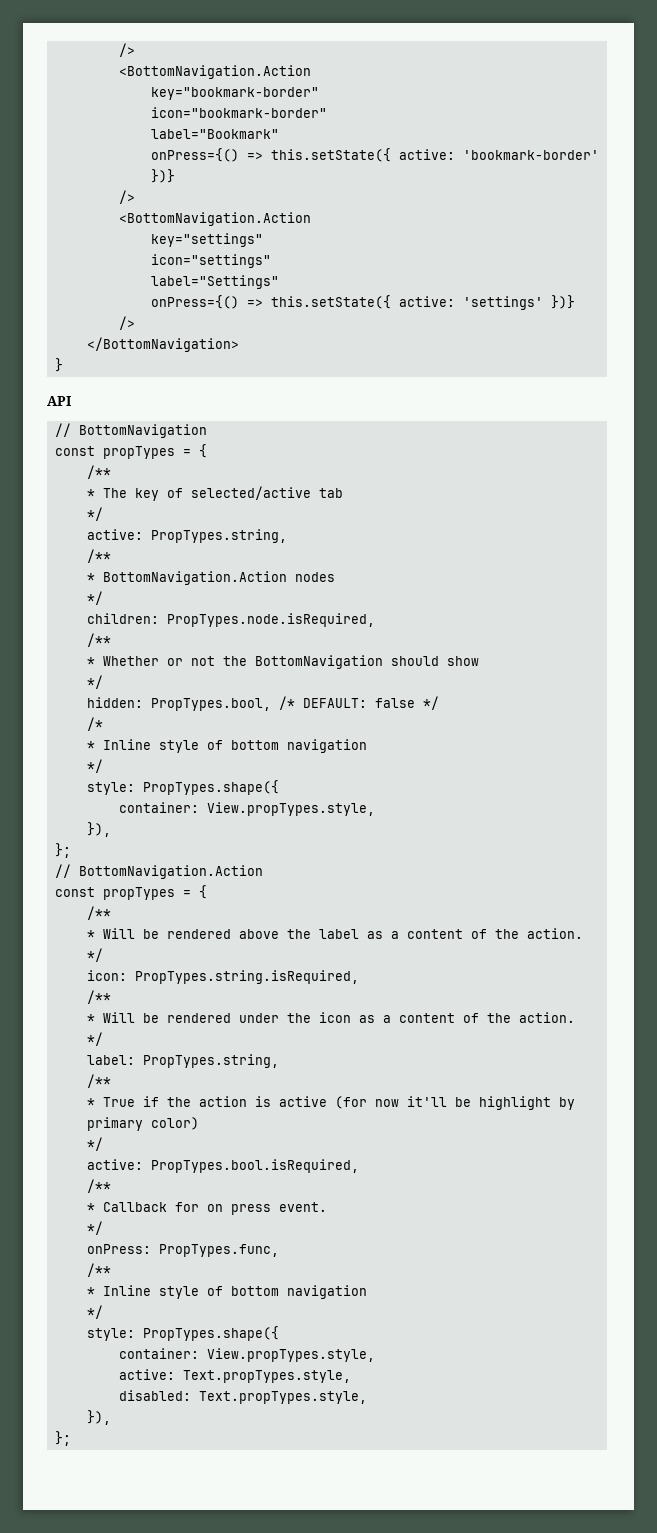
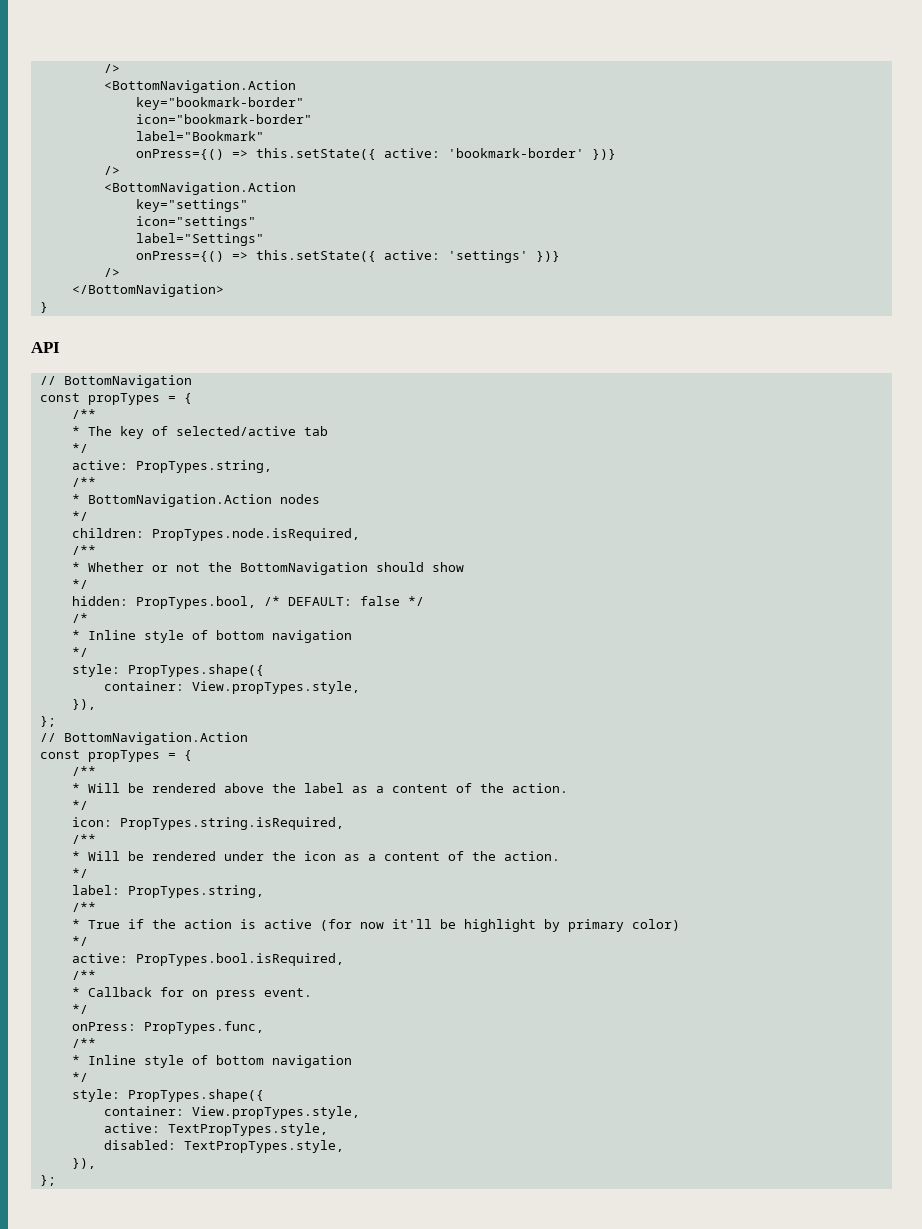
- active: Text.propTypes.style,
+ active: TextPropTypes.style,
- disabled: Text.propTypes.style,
+ disabled: TextPropTypes.style,

